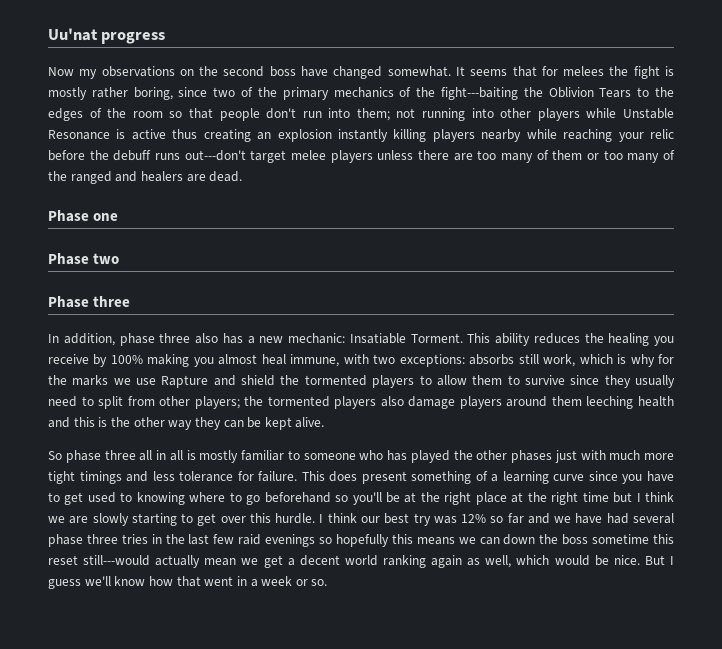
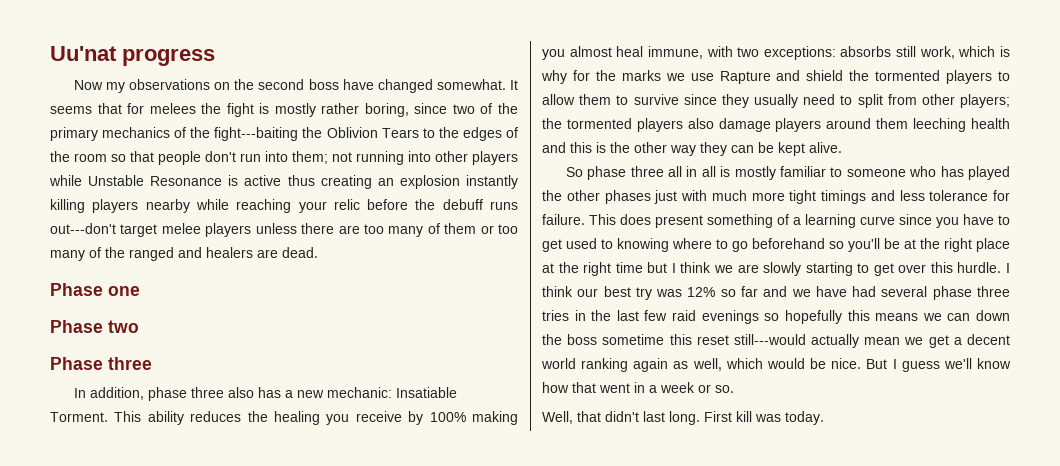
+ Well, that didn't last long. First kill was today.

